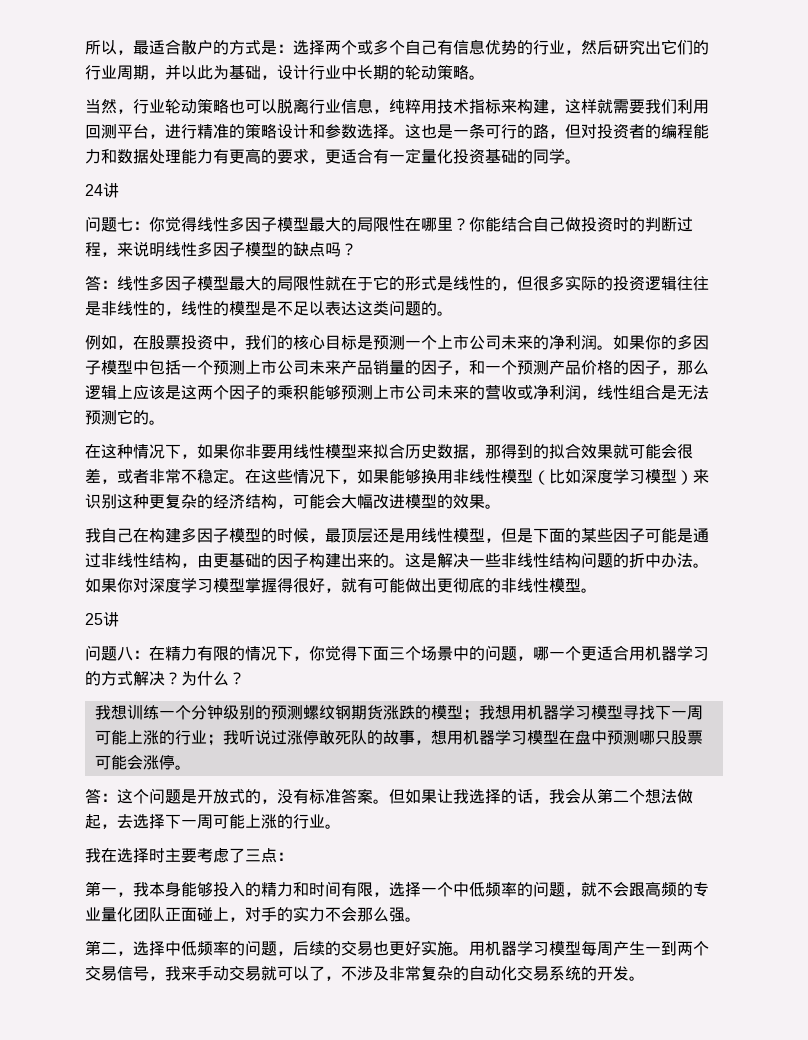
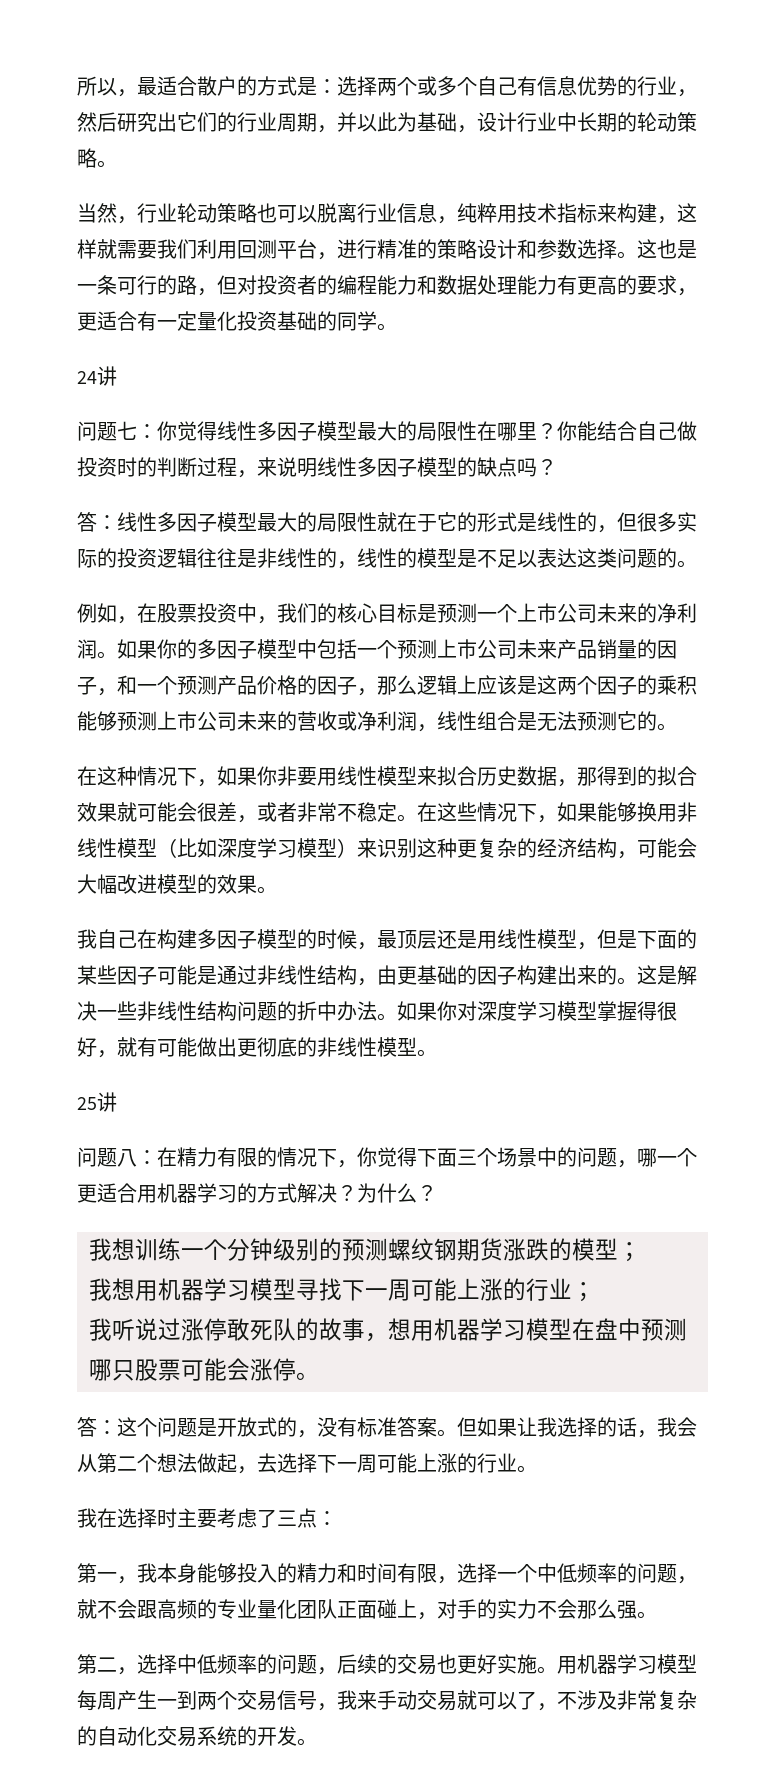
- 我想训练一个分钟级别的预测螺纹钢期货涨跌的模型；我想用机器学习模型寻找下一周可能上涨的行业；我听说过涨停敢死队的故事，想用机器学习模型在盘中预测哪只股票可能会涨停。
+ 我想训练一个分钟级别的预测螺纹钢期货涨跌的模型；
+ 我想用机器学习模型寻找下一周可能上涨的行业；
+ 我听说过涨停敢死队的故事，想用机器学习模型在盘中预测哪只股票可能会涨停。

